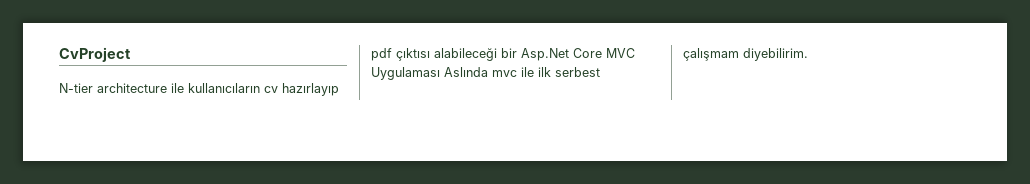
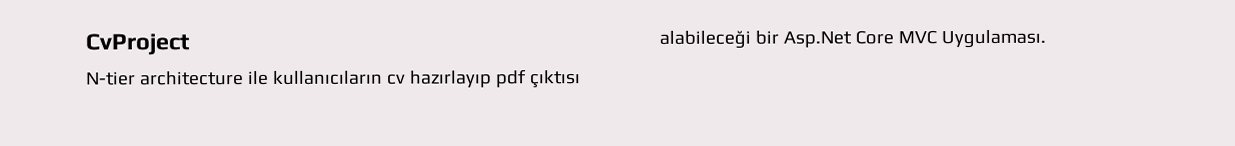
- N-tier architecture ile kullanıcıların cv hazırlayıp pdf çıktısı alabileceği bir Asp.Net Core MVC Uygulaması Aslında mvc ile ilk serbest çalışmam diyebilirim.
+ N-tier architecture ile kullanıcıların cv hazırlayıp pdf çıktısı alabileceği bir Asp.Net Core MVC Uygulaması.

